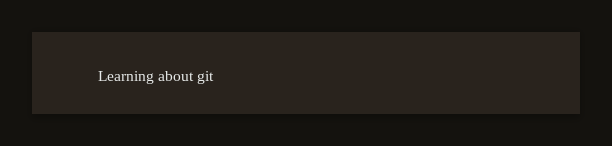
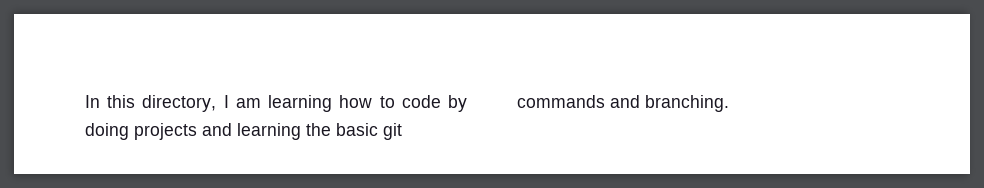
- Learning about git
+ In this directory, I am learning how to code by doing projects and learning the basic git commands and branching.

